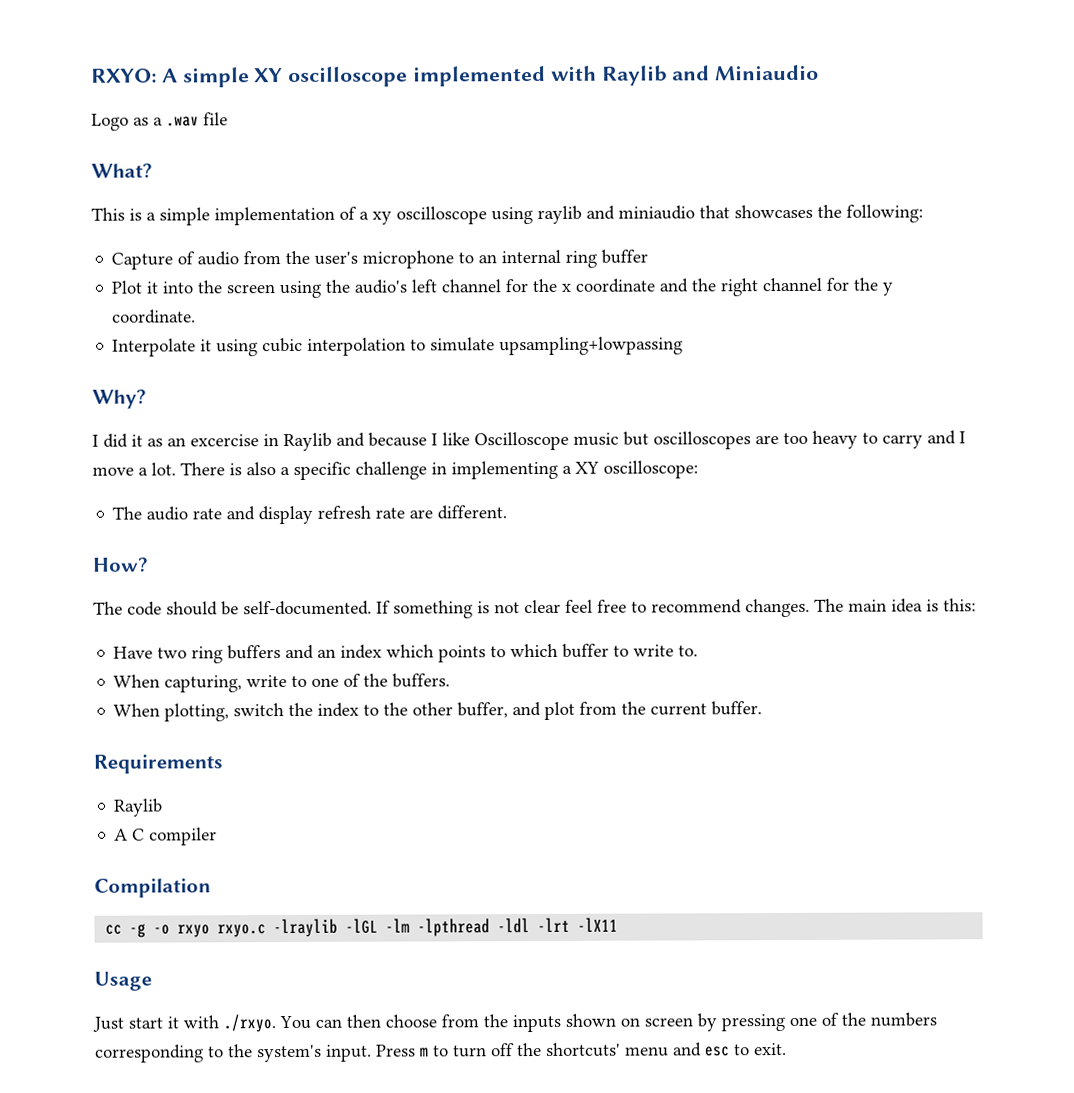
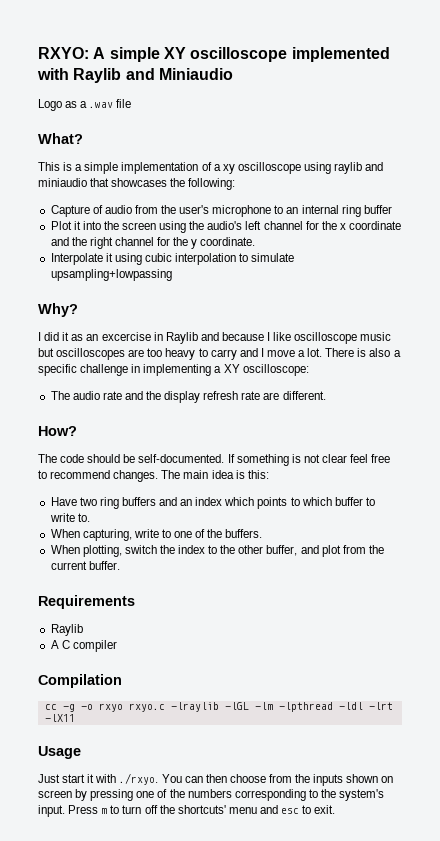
- I did it as an excercise in Raylib and because I like Oscilloscope music but oscilloscopes are too heavy to carry and I move a lot.
+ I did it as an excercise in Raylib and because I like oscilloscope music but oscilloscopes are too heavy to carry and I move a lot.
- The audio rate and display refresh rate are different.
+ The audio rate and the display refresh rate are different.

